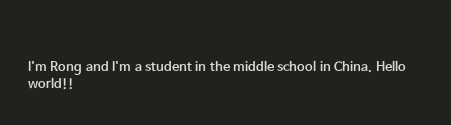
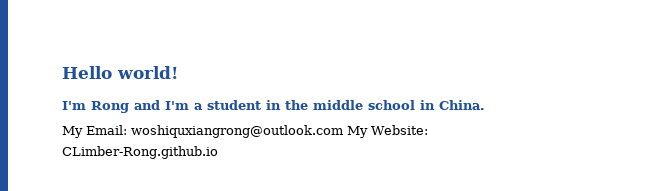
+ Hello world!
- I'm Rong and I'm a student in the middle school in China. Hello world!!
+ I'm Rong and I'm a student in the middle school in China.
+ My Email: woshiquxiangrong@outlook.com My Website: CLimber-Rong.github.io

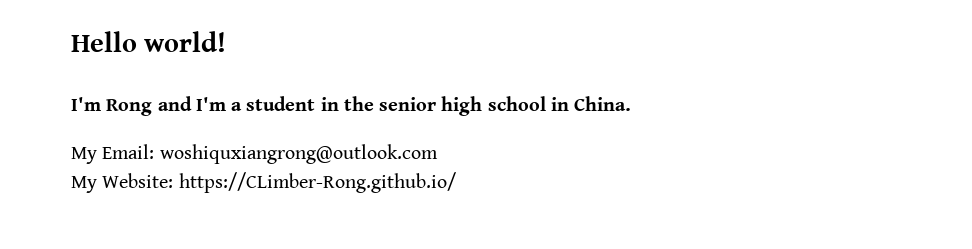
- I'm Rong and I'm a student in the middle school in China.
+ I'm Rong and I'm a student in the senior high school in China.
- My Email: woshiquxiangrong@outlook.com My Website: CLimber-Rong.github.io
+ My Email: woshiquxiangrong@outlook.com
+ My Website: https://CLimber-Rong.github.io/

